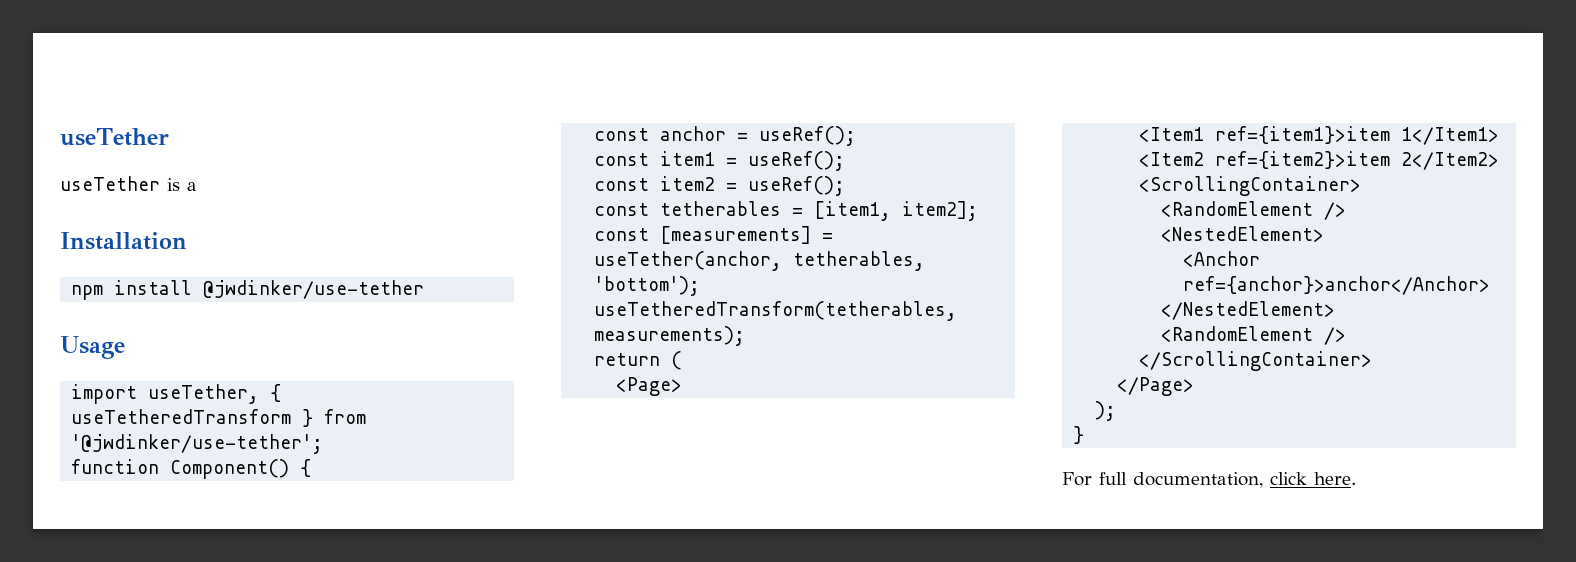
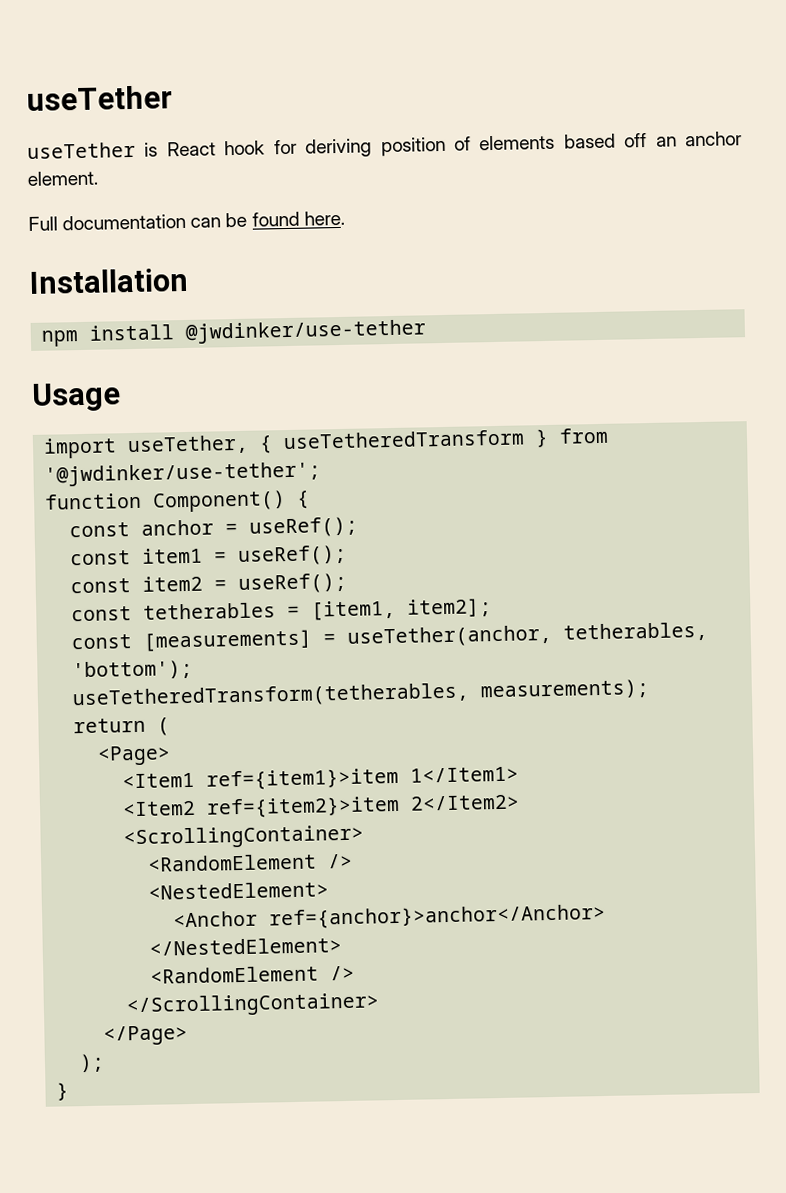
- useTether is a
+ useTether is React hook for deriving position of elements based off an anchor element.
+ Full documentation can be found here.
- For full documentation, click here.

